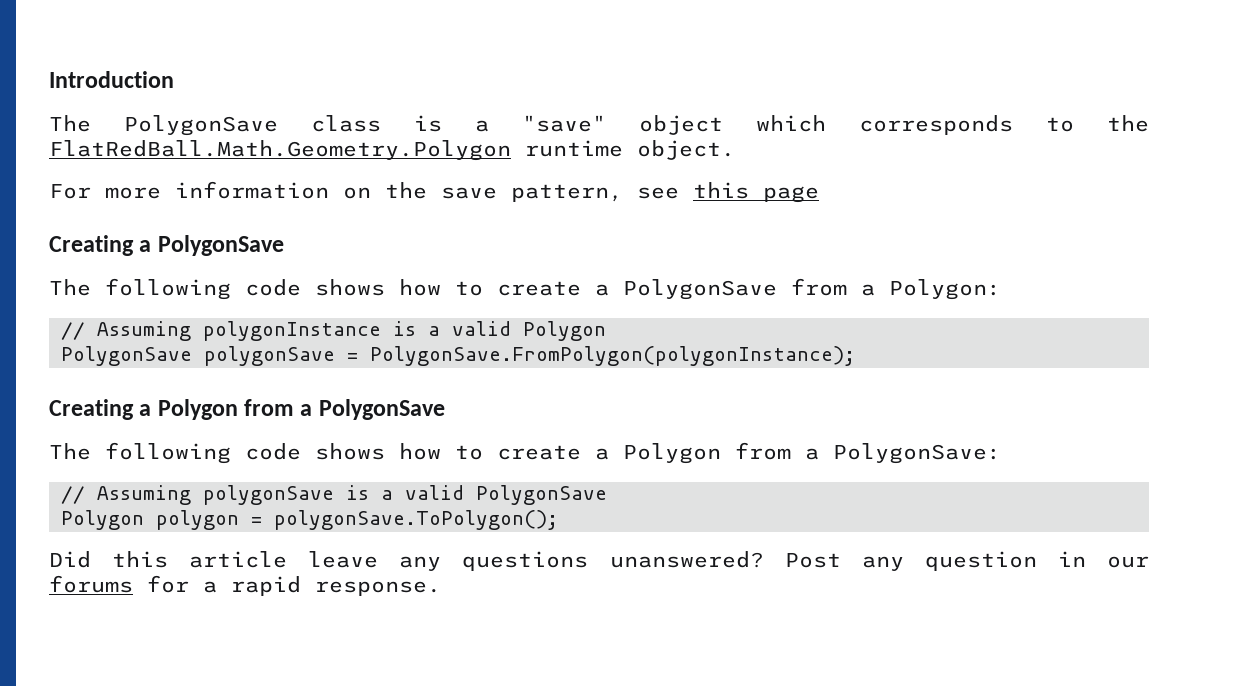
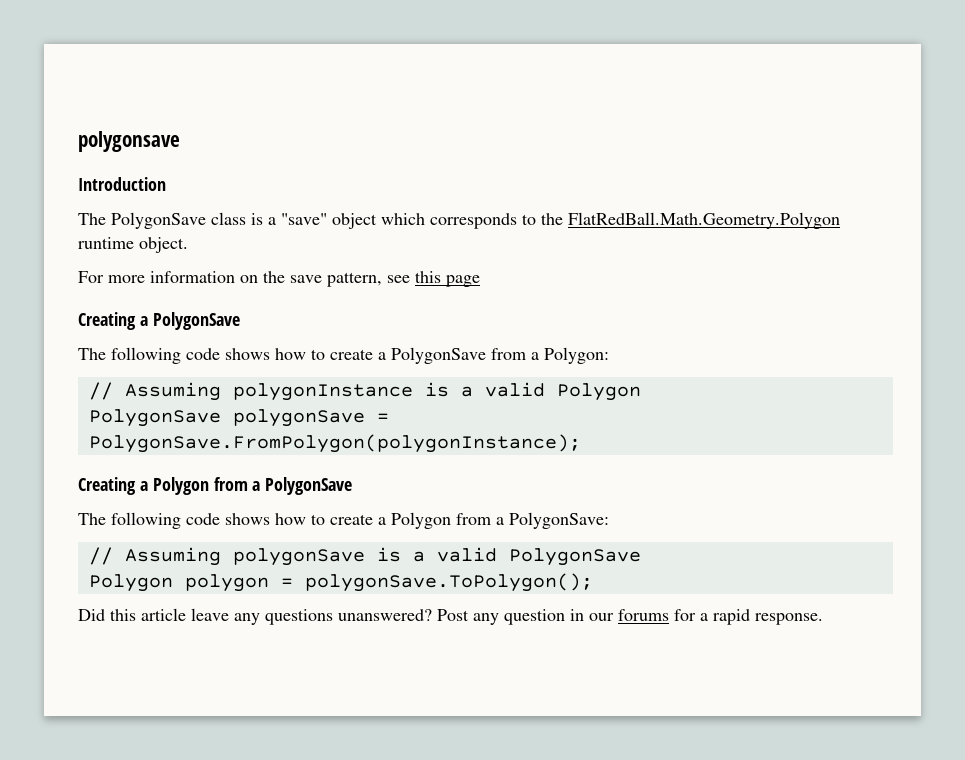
+ polygonsave

